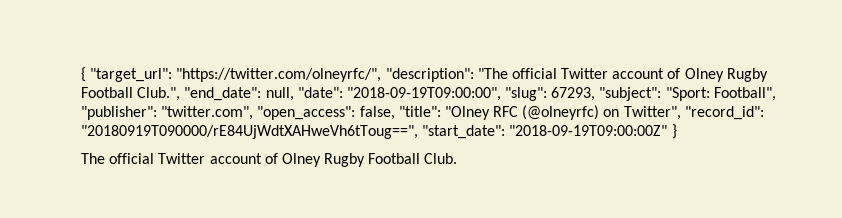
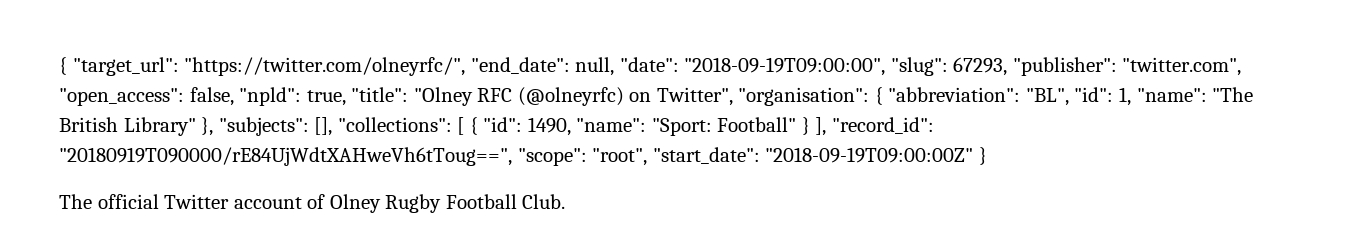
- { "target_url": "https://twitter.com/olneyrfc/", "description": "The official Twitter account of Olney Rugby Football Club.", "end_date": null, "date": "2018-09-19T09:00:00", "slug": 67293, "subject": "Sport: Football", "publisher": "twitter.com", "open_access": false, "title": "Olney RFC (@olneyrfc) on Twitter", "record_id": "20180919T090000/rE84UjWdtXAHweVh6tToug==", "start_date": "2018-09-19T09:00:00Z" }
+ { "target_url": "https://twitter.com/olneyrfc/", "end_date": null, "date": "2018-09-19T09:00:00", "slug": 67293, "publisher": "twitter.com", "open_access": false, "npld": true, "title": "Olney RFC (@olneyrfc) on Twitter", "organisation": { "abbreviation": "BL", "id": 1, "name": "The British Library" }, "subjects": [], "collections": [ { "id": 1490, "name": "Sport: Football" } ], "record_id": "20180919T090000/rE84UjWdtXAHweVh6tToug==", "scope": "root", "start_date": "2018-09-19T09:00:00Z" }

